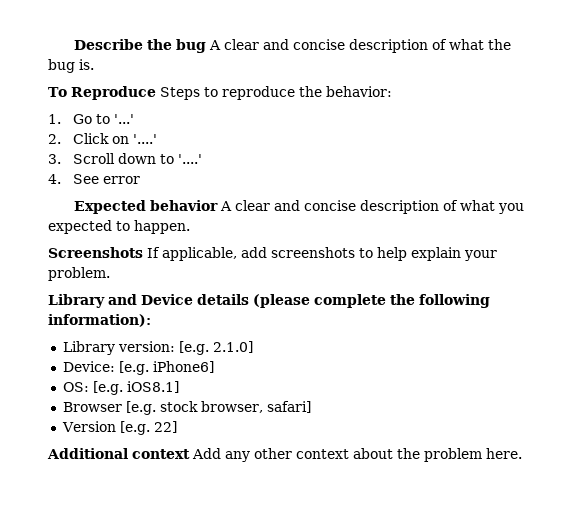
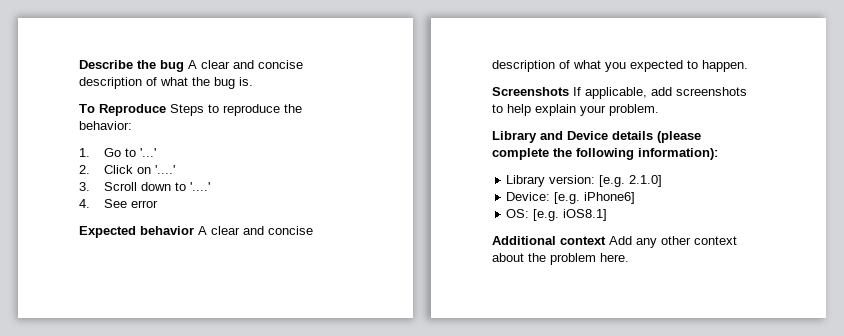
- Browser [e.g. stock browser, safari]
- Version [e.g. 22]

